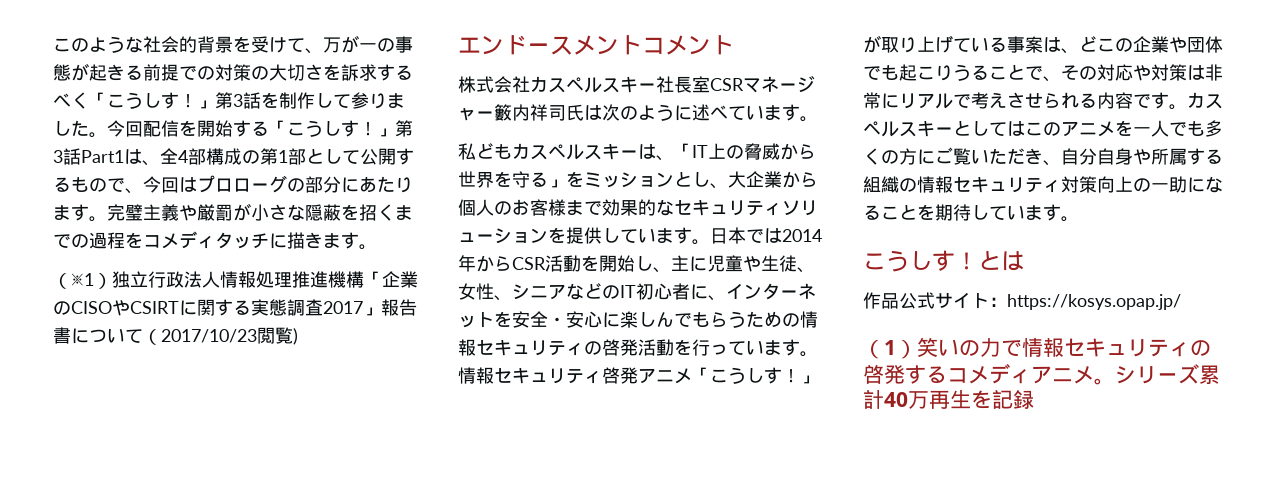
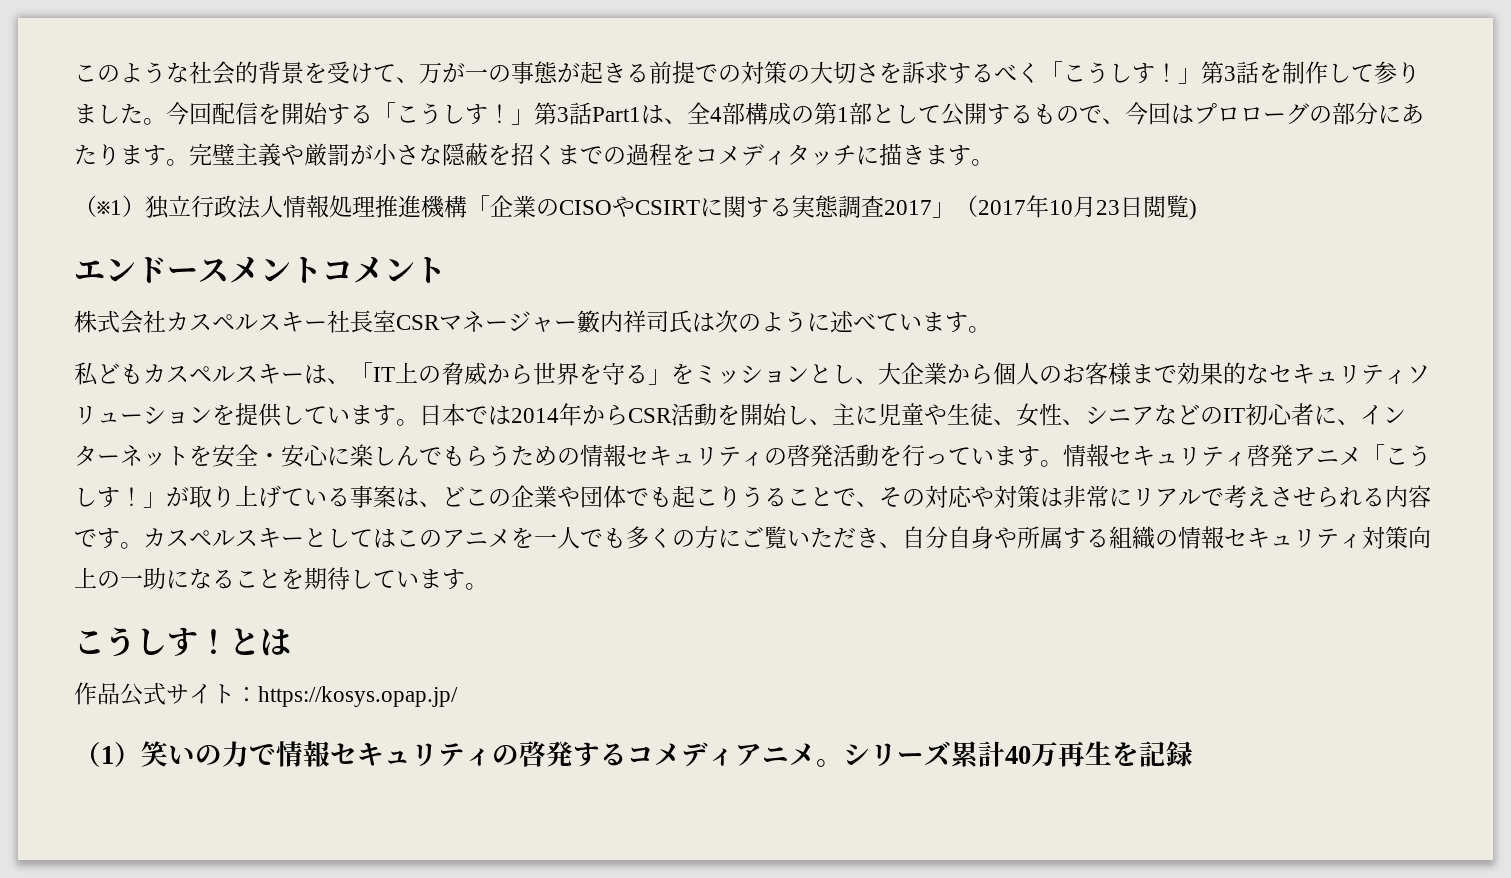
- （※1）独立行政法人情報処理推進機構「企業のCISOやCSIRTに関する実態調査2017」報告書について（2017/10/23閲覧)
+ （※1）独立行政法人情報処理推進機構「企業のCISOやCSIRTに関する実態調査2017」（2017年10月23日閲覧)

